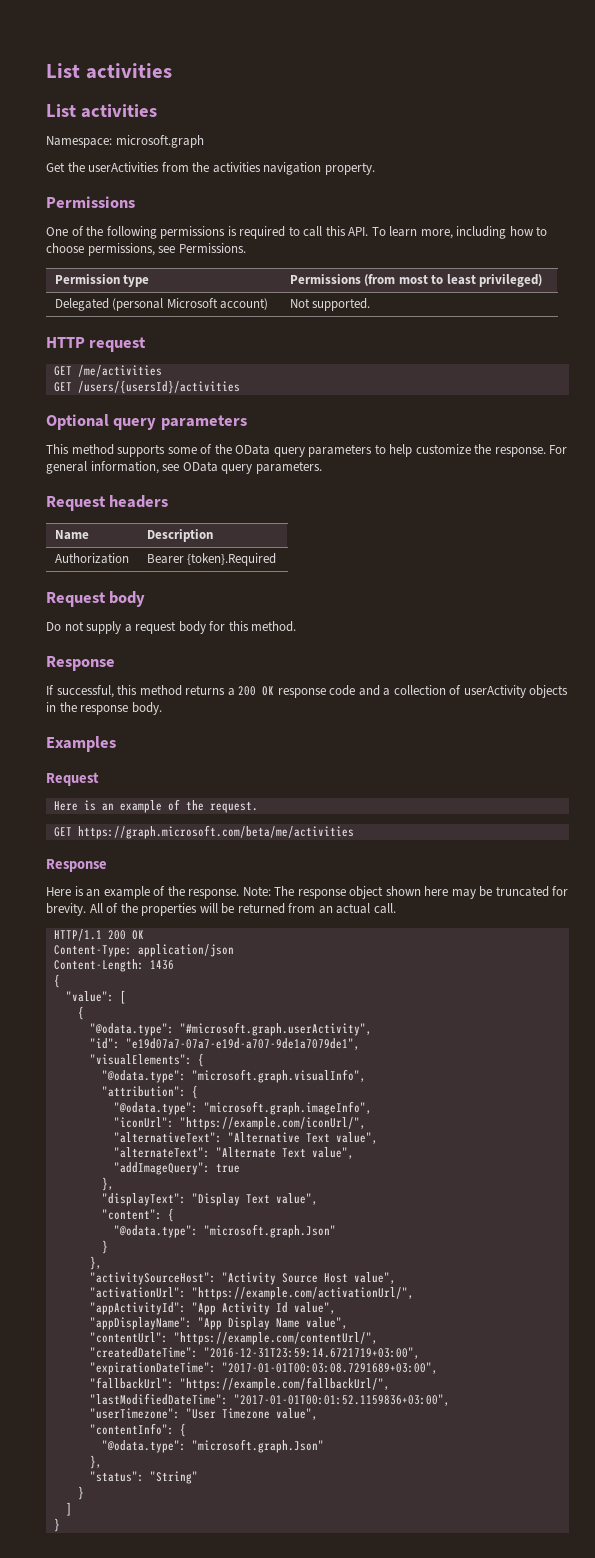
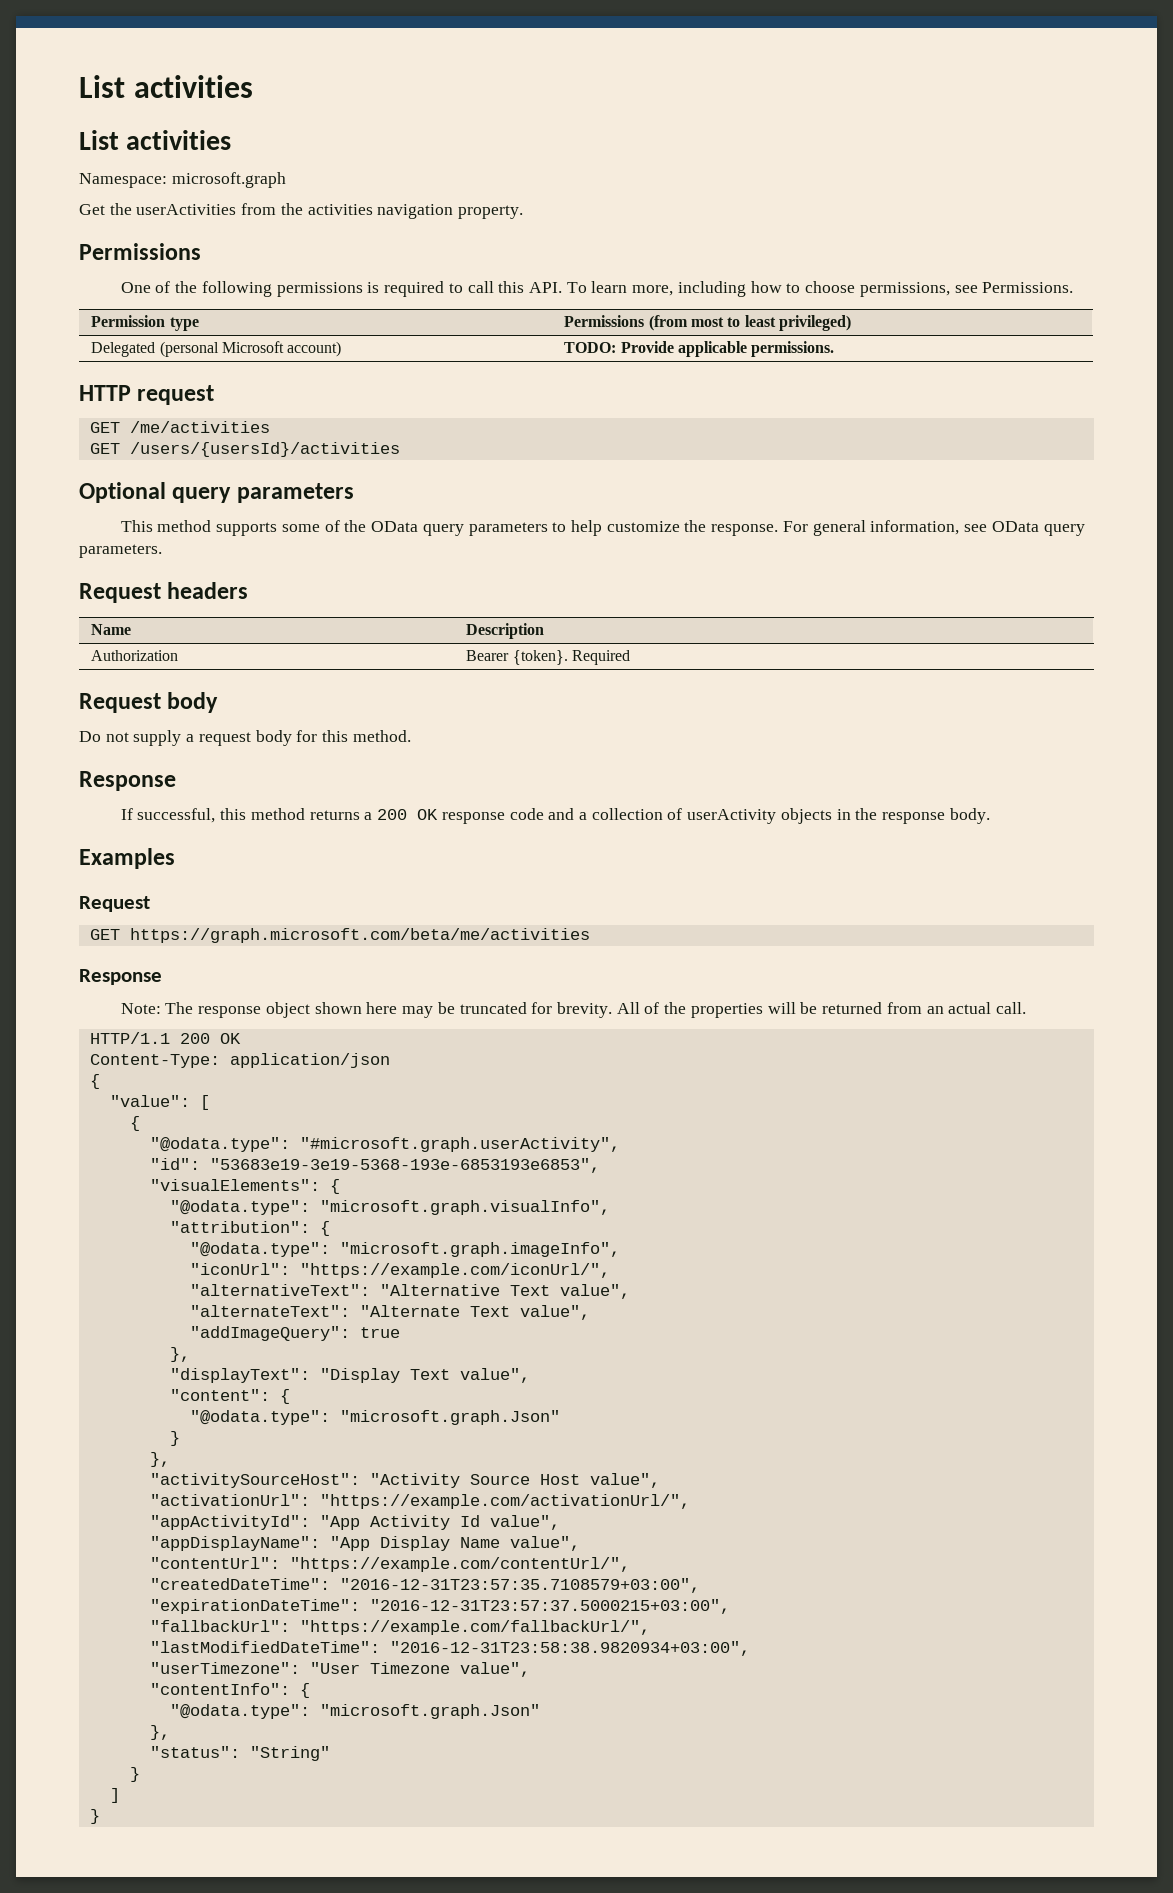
- Delegated (personal Microsoft account) | Not supported.
+ Delegated (personal Microsoft account) | TODO: Provide applicable permissions.
- Authorization | Bearer {token}.Required
+ Authorization | Bearer {token}. Required
- Here is an example of the request.
  GET https://graph.microsoft.com/beta/me/activities
  Response
- Here is an example of the response. Note: The response object shown here may be truncated for brevity.
+ Note: The response object shown here may be truncated for brevity.
- Content-Length: 1436
- "id": "e19d07a7-07a7-e19d-a707-9de1a7079de1",
+ "id": "53683e19-3e19-5368-193e-6853193e6853",
- "createdDateTime": "2016-12-31T23:59:14.6721719+03:00",
+ "createdDateTime": "2016-12-31T23:57:35.7108579+03:00",
- "expirationDateTime": "2017-01-01T00:03:08.7291689+03:00",
+ "expirationDateTime": "2016-12-31T23:57:37.5000215+03:00",
- "lastModifiedDateTime": "2017-01-01T00:01:52.1159836+03:00",
+ "lastModifiedDateTime": "2016-12-31T23:58:38.9820934+03:00",

